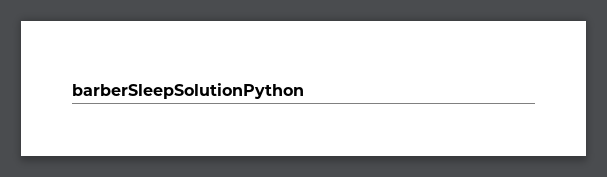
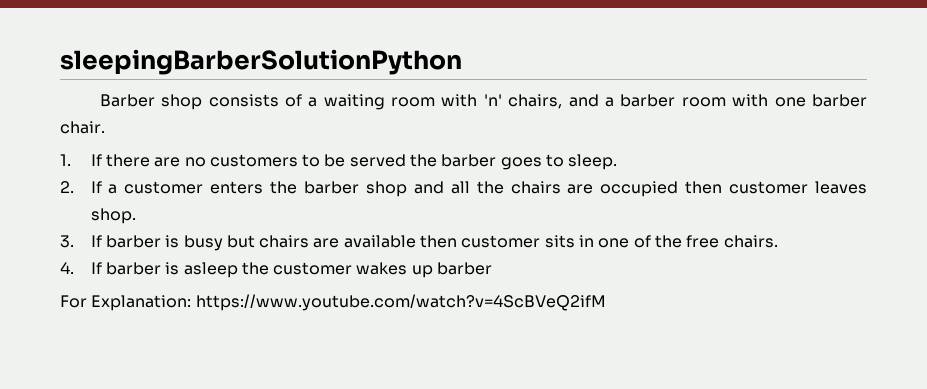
- barberSleepSolutionPython
+ sleepingBarberSolutionPython
+ Barber shop consists of a waiting room with 'n' chairs, and a barber room with one barber chair.
+ 1. If there are no customers to be served the barber goes to sleep.
+ 2. If a customer enters the barber shop and all the chairs are occupied then customer leaves shop.
+ 3. If barber is busy but chairs are available then customer sits in one of the free chairs.
+ 4. If barber is asleep the customer wakes up barber
+ For Explanation: https://www.youtube.com/watch?v=4ScBVeQ2ifM

